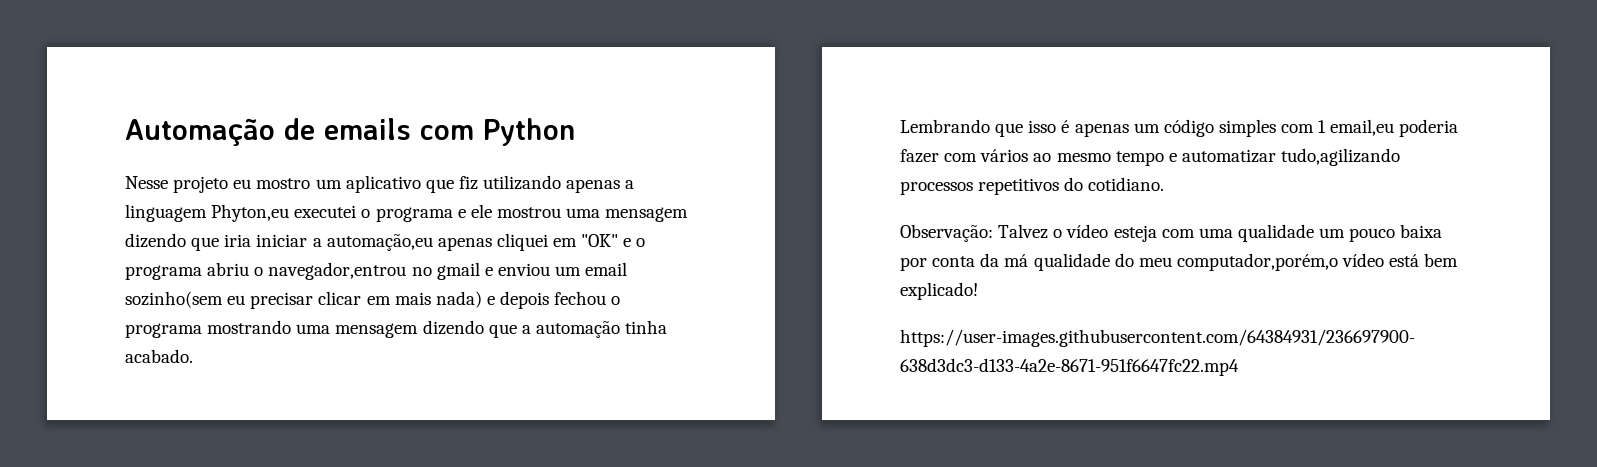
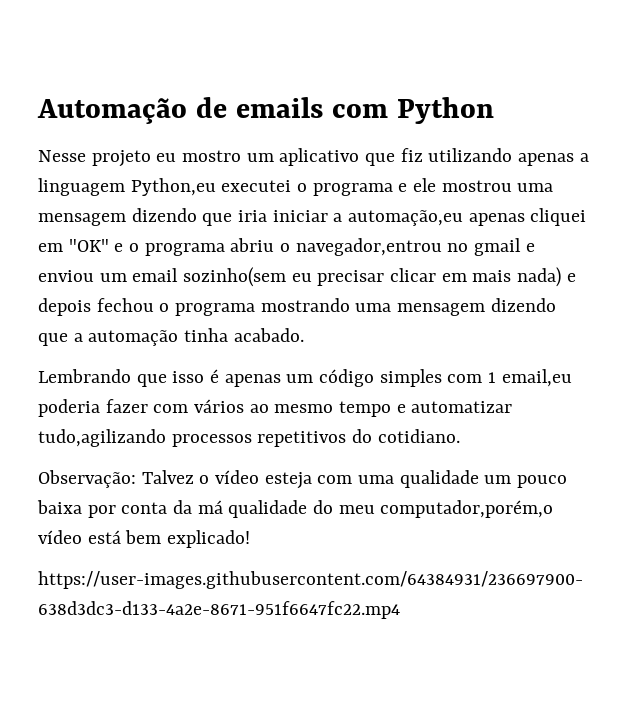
- Nesse projeto eu mostro um aplicativo que fiz utilizando apenas a linguagem Phyton,eu executei o programa e ele mostrou uma mensagem dizendo que iria iniciar a automação,eu apenas cliquei em "OK" e o programa abriu o navegador,entrou no gmail e enviou um email sozinho(sem eu precisar clicar em mais nada) e depois fechou o programa mostrando uma mensagem dizendo que a automação tinha acabado.
+ Nesse projeto eu mostro um aplicativo que fiz utilizando apenas a linguagem Python,eu executei o programa e ele mostrou uma mensagem dizendo que iria iniciar a automação,eu apenas cliquei em "OK" e o programa abriu o navegador,entrou no gmail e enviou um email sozinho(sem eu precisar clicar em mais nada) e depois fechou o programa mostrando uma mensagem dizendo que a automação tinha acabado.

